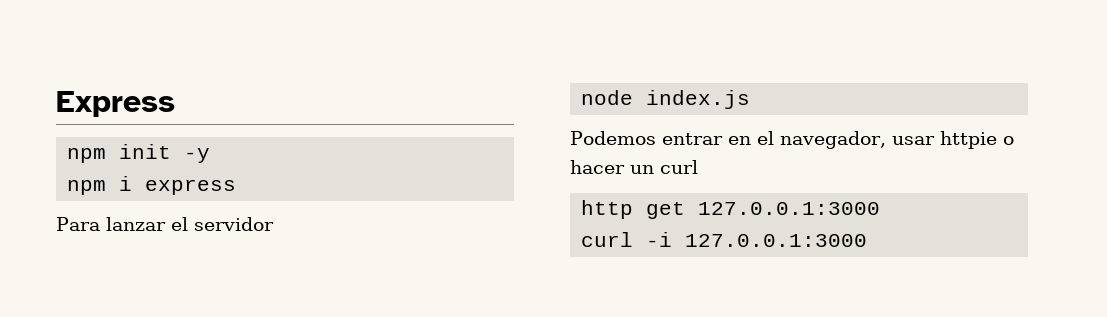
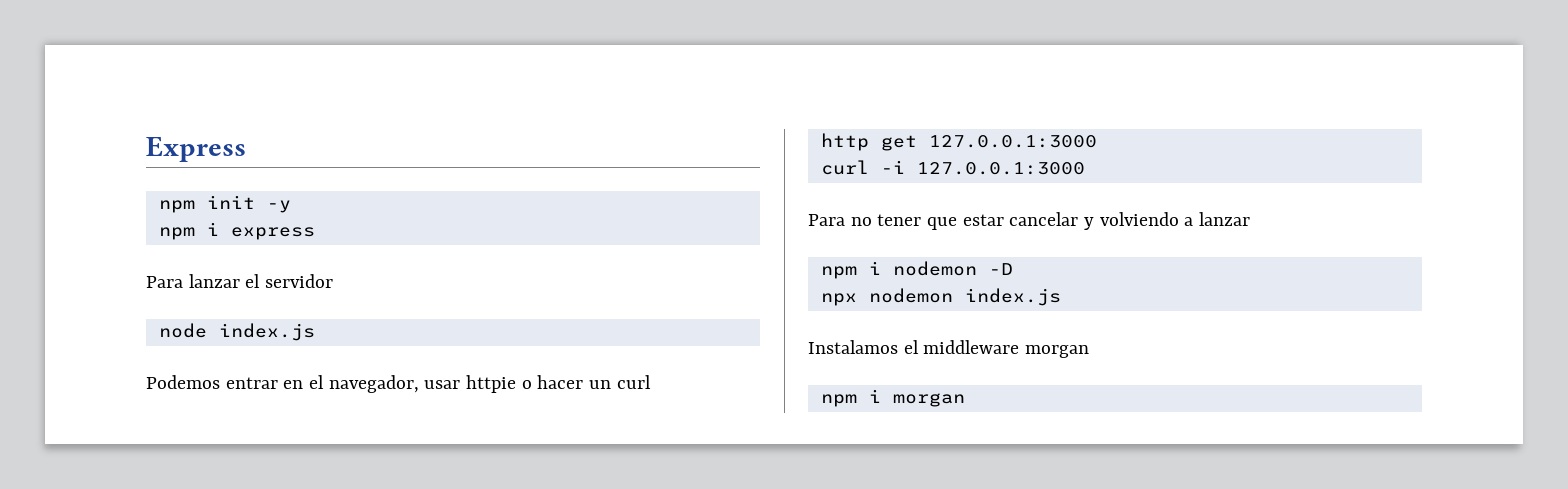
+ Para no tener que estar cancelar y volviendo a lanzar
+ npm i nodemon -D
+ npx nodemon index.js
+ Instalamos el middleware morgan
+ npm i morgan

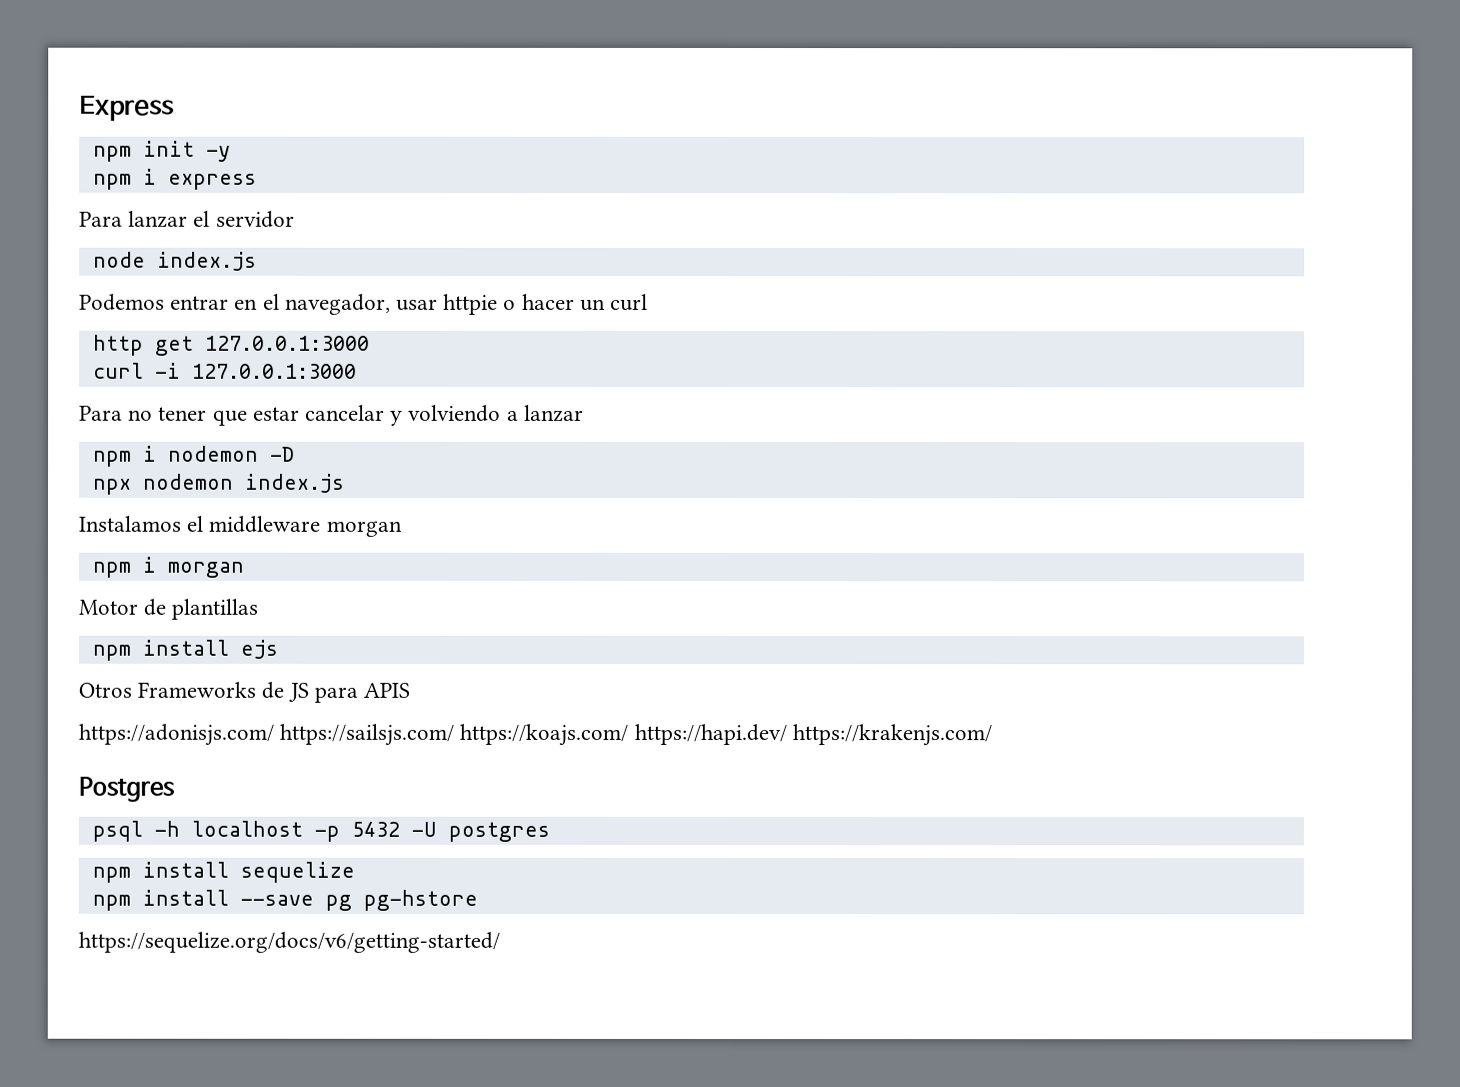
+ Motor de plantillas
+ npm install ejs
+ Otros Frameworks de JS para APIS
+ https://adonisjs.com/ https://sailsjs.com/ https://koajs.com/ https://hapi.dev/ https://krakenjs.com/
+ Postgres
+ psql -h localhost -p 5432 -U postgres
+ npm install sequelize
+ npm install --save pg pg-hstore
+ https://sequelize.org/docs/v6/getting-started/

